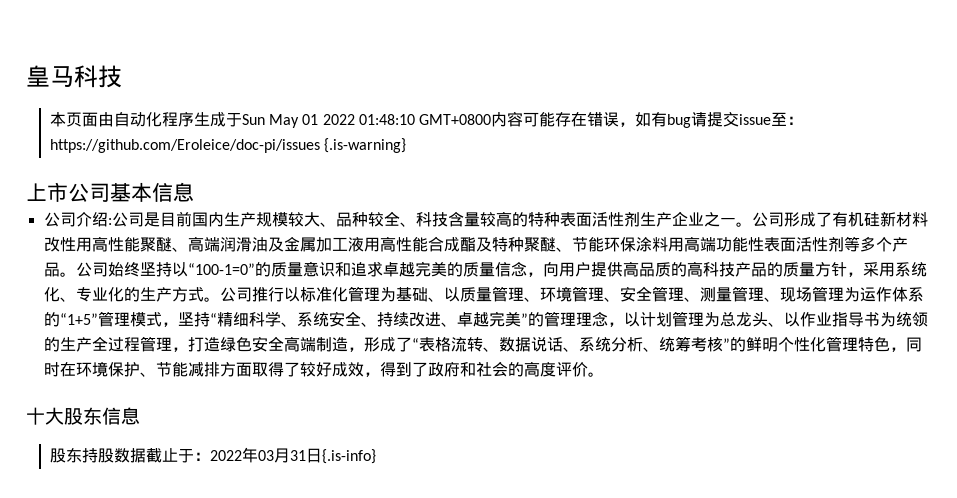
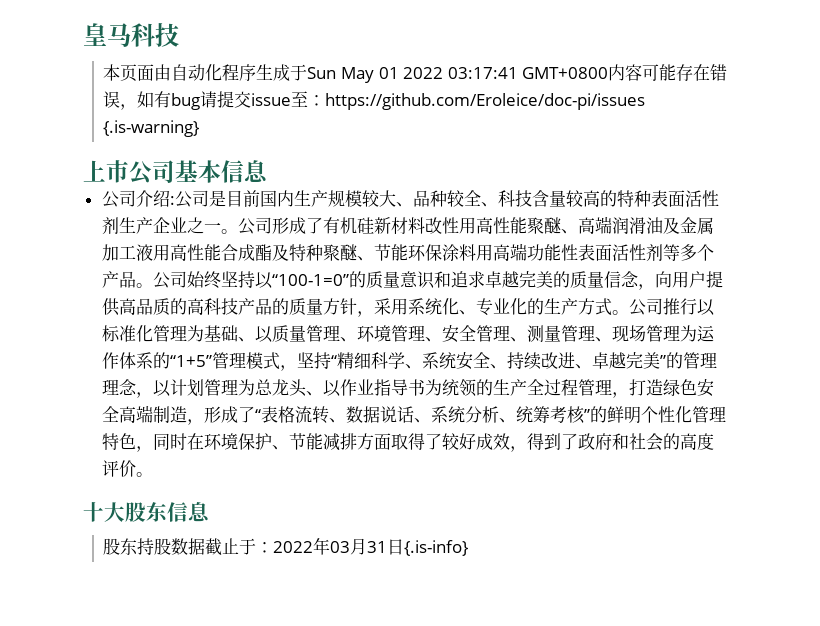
- 本页面由自动化程序生成于Sun May 01 2022 01:48:10 GMT+0800内容可能存在错误，如有bug请提交issue至：https://github.com/Eroleice/doc-pi/issues {.is-warning}
+ 本页面由自动化程序生成于Sun May 01 2022 03:17:41 GMT+0800内容可能存在错误，如有bug请提交issue至：https://github.com/Eroleice/doc-pi/issues {.is-warning}

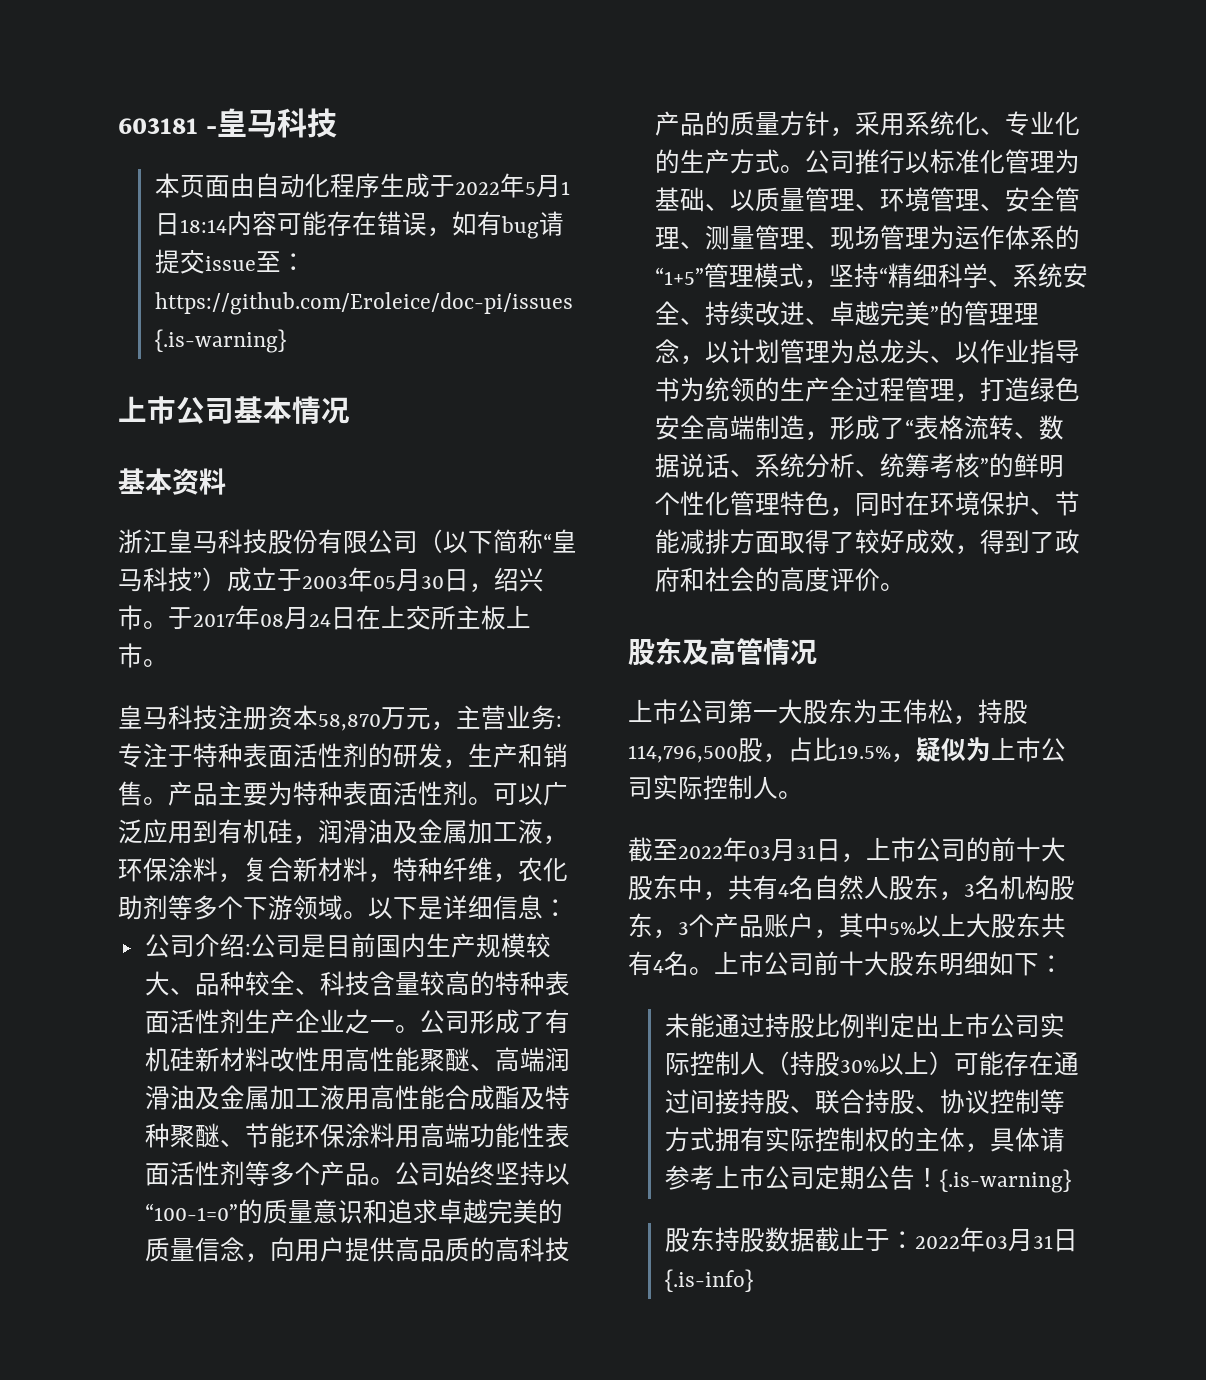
- 皇马科技
+ 603181 -皇马科技
- 本页面由自动化程序生成于Sun May 01 2022 03:17:41 GMT+0800内容可能存在错误，如有bug请提交issue至：https://github.com/Eroleice/doc-pi/issues {.is-warning}
+ 本页面由自动化程序生成于2022年5月1日18:14内容可能存在错误，如有bug请提交issue至：https://github.com/Eroleice/doc-pi/issues {.is-warning}
- 上市公司基本信息
+ 上市公司基本情况
+ 基本资料
+ 浙江皇马科技股份有限公司（以下简称“皇马科技”）成立于2003年05月30日，绍兴市。于2017年08月24日在上交所主板上市。
+ 皇马科技注册资本58,870万元，主营业务:专注于特种表面活性剂的研发，生产和销售。产品主要为特种表面活性剂。可以广泛应用到有机硅，润滑油及金属加工液，环保涂料，复合新材料，特种纤维，农化助剂等多个下游领域。以下是详细信息：
- 十大股东信息
+ 股东及高管情况
+ 上市公司第一大股东为王伟松，持股114,796,500股，占比19.5%，疑似为上市公司实际控制人。
+ 截至2022年03月31日，上市公司的前十大股东中，共有4名自然人股东，3名机构股东，3个产品账户，其中5%以上大股东共有4名。上市公司前十大股东明细如下：
+ 未能通过持股比例判定出上市公司实际控制人（持股30%以上）可能存在通过间接持股、联合持股、协议控制等方式拥有实际控制权的主体，具体请参考上市公司定期公告！{.is-warning}

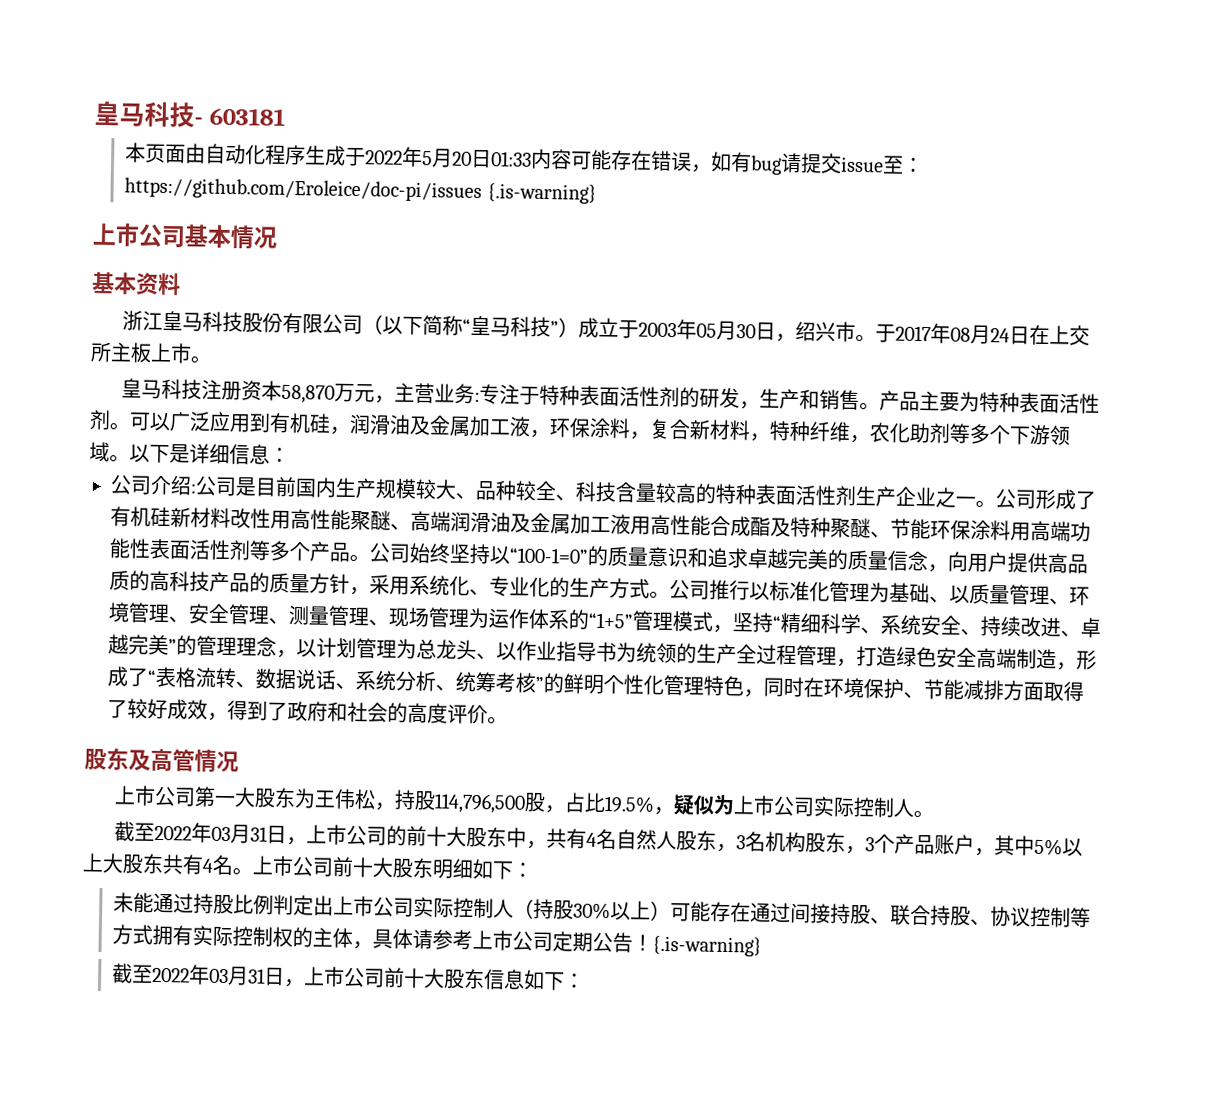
- 603181 -皇马科技
+ 皇马科技- 603181
- 本页面由自动化程序生成于2022年5月1日18:14内容可能存在错误，如有bug请提交issue至：https://github.com/Eroleice/doc-pi/issues {.is-warning}
+ 本页面由自动化程序生成于2022年5月20日01:33内容可能存在错误，如有bug请提交issue至：https://github.com/Eroleice/doc-pi/issues {.is-warning}
- 股东持股数据截止于：2022年03月31日{.is-info}
+ 截至2022年03月31日，上市公司前十大股东信息如下：

